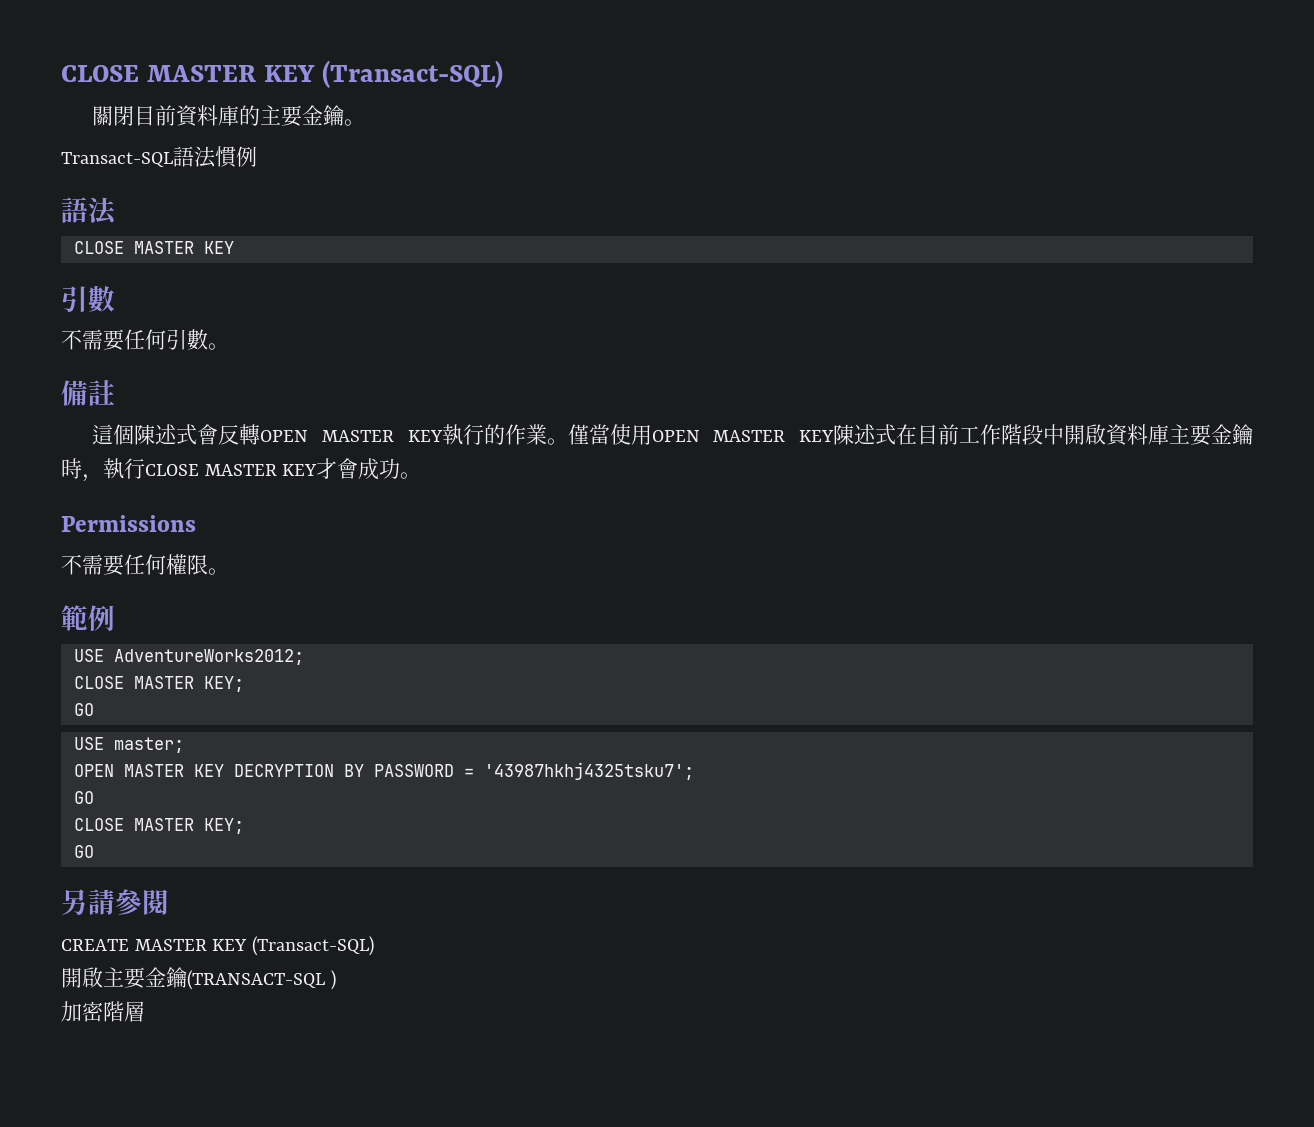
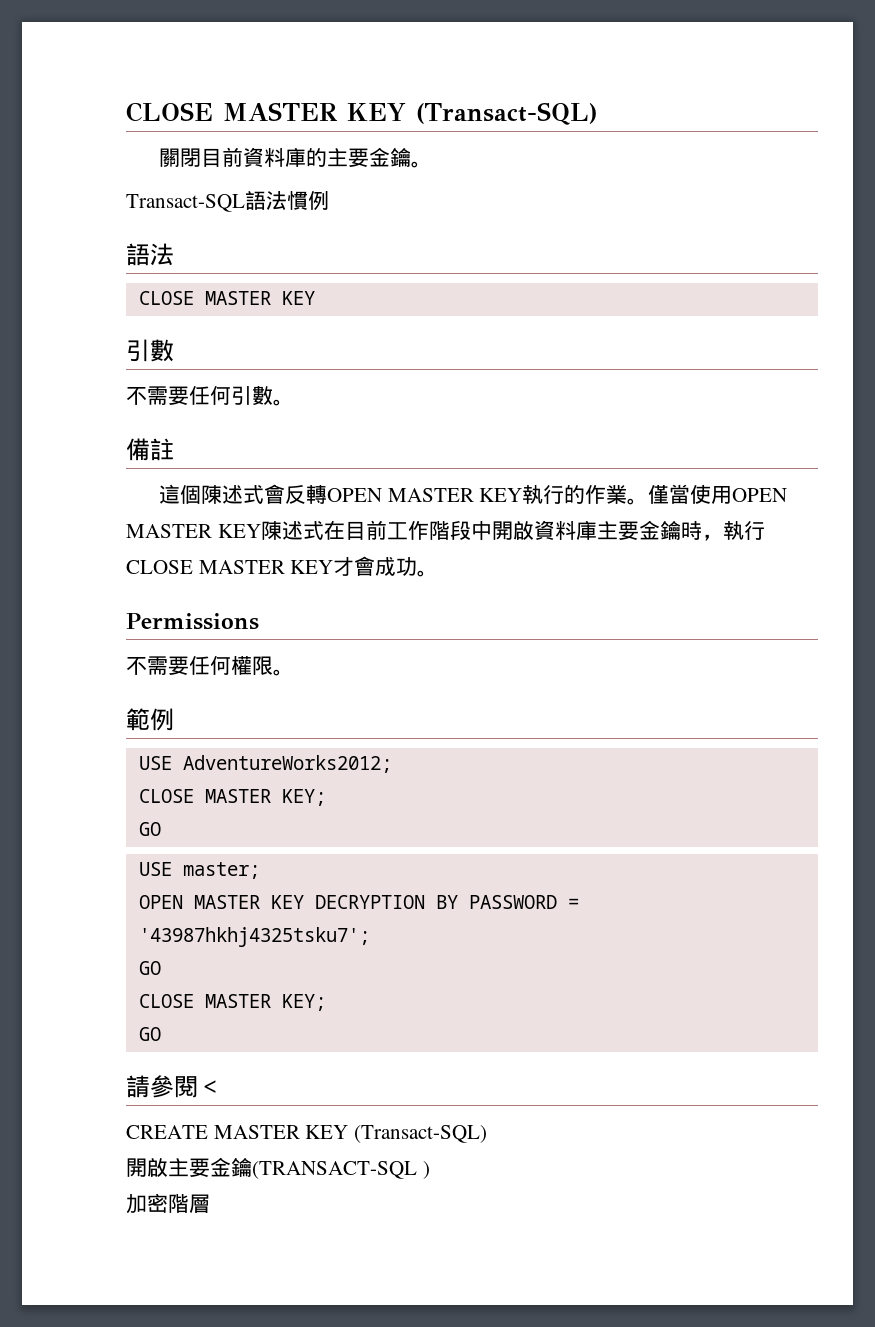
- 另請參閱
+ 請參閱＜

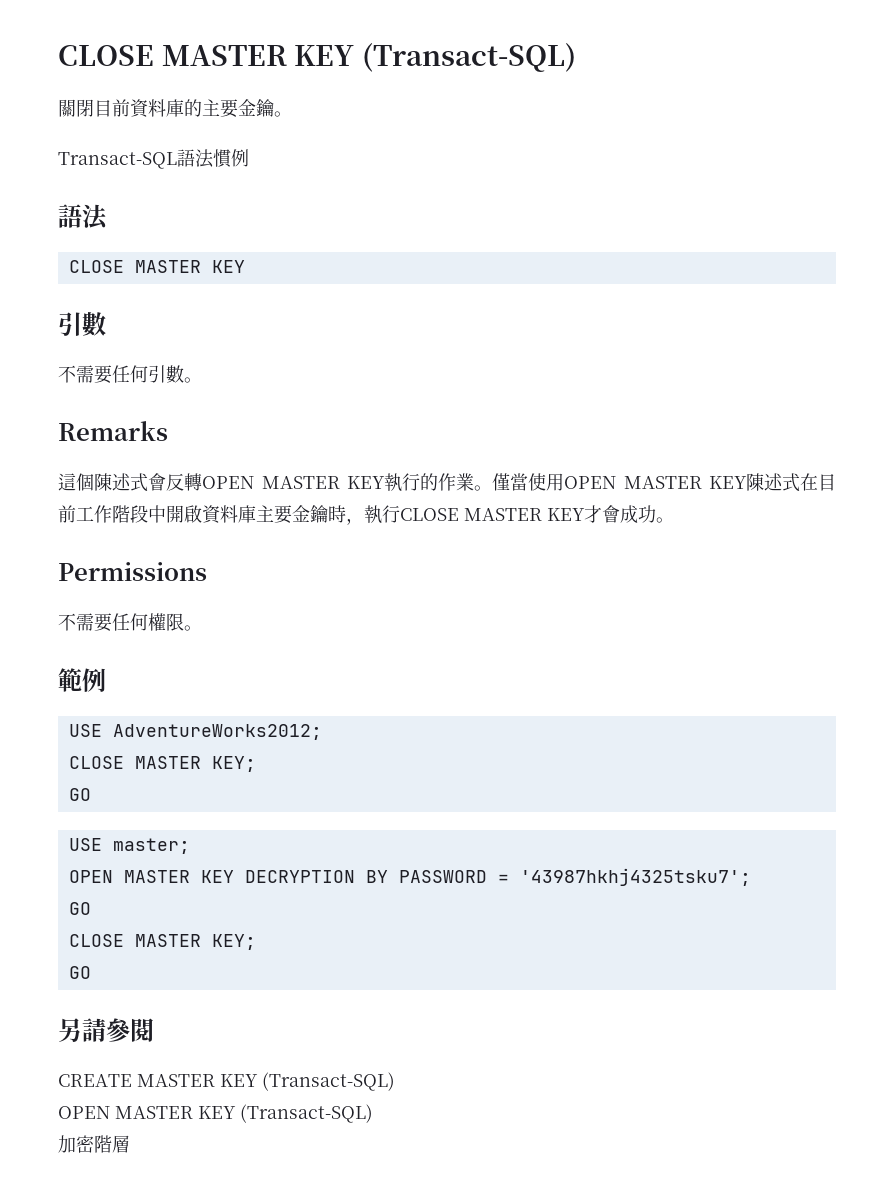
- 備註
+ Remarks
- 請參閱＜
+ 另請參閱
- 開啟主要金鑰(TRANSACT-SQL )
+ OPEN MASTER KEY (Transact-SQL)

